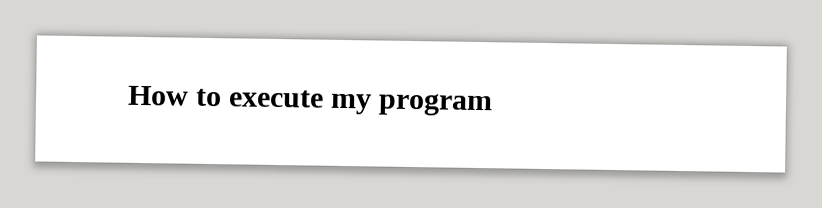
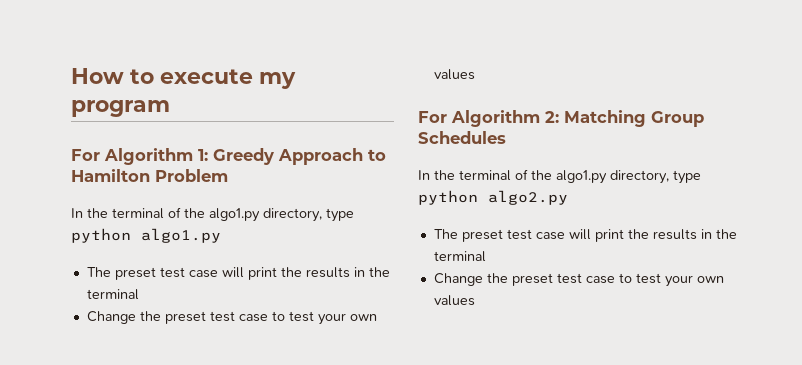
+ For Algorithm 1: Greedy Approach to Hamilton Problem
+ In the terminal of the algo1.py directory, type python algo1.py
+ The preset test case will print the results in the terminal
+ Change the preset test case to test your own values
+ For Algorithm 2: Matching Group Schedules
+ In the terminal of the algo1.py directory, type python algo2.py
+ The preset test case will print the results in the terminal
+ Change the preset test case to test your own values

